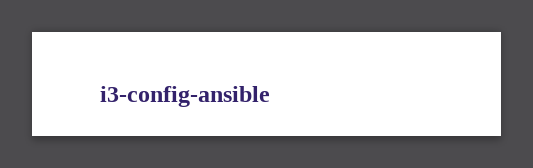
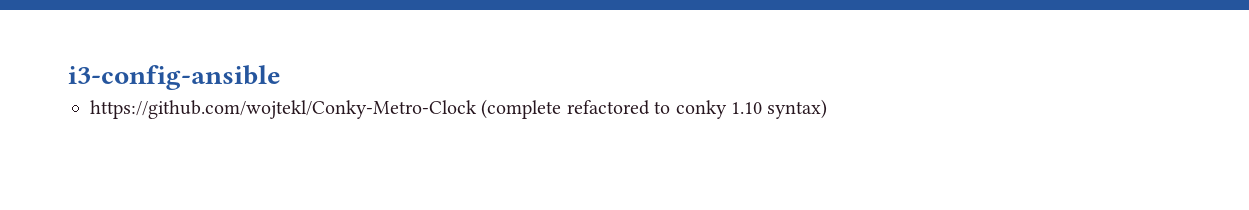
+ https://github.com/wojtekl/Conky-Metro-Clock (complete refactored to conky 1.10 syntax)

